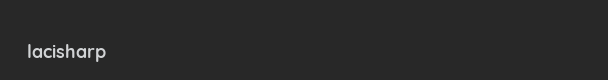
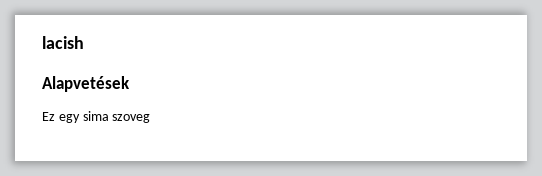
- lacisharp
+ lacish
+ Alapvetések
+ Ez egy sima szoveg

